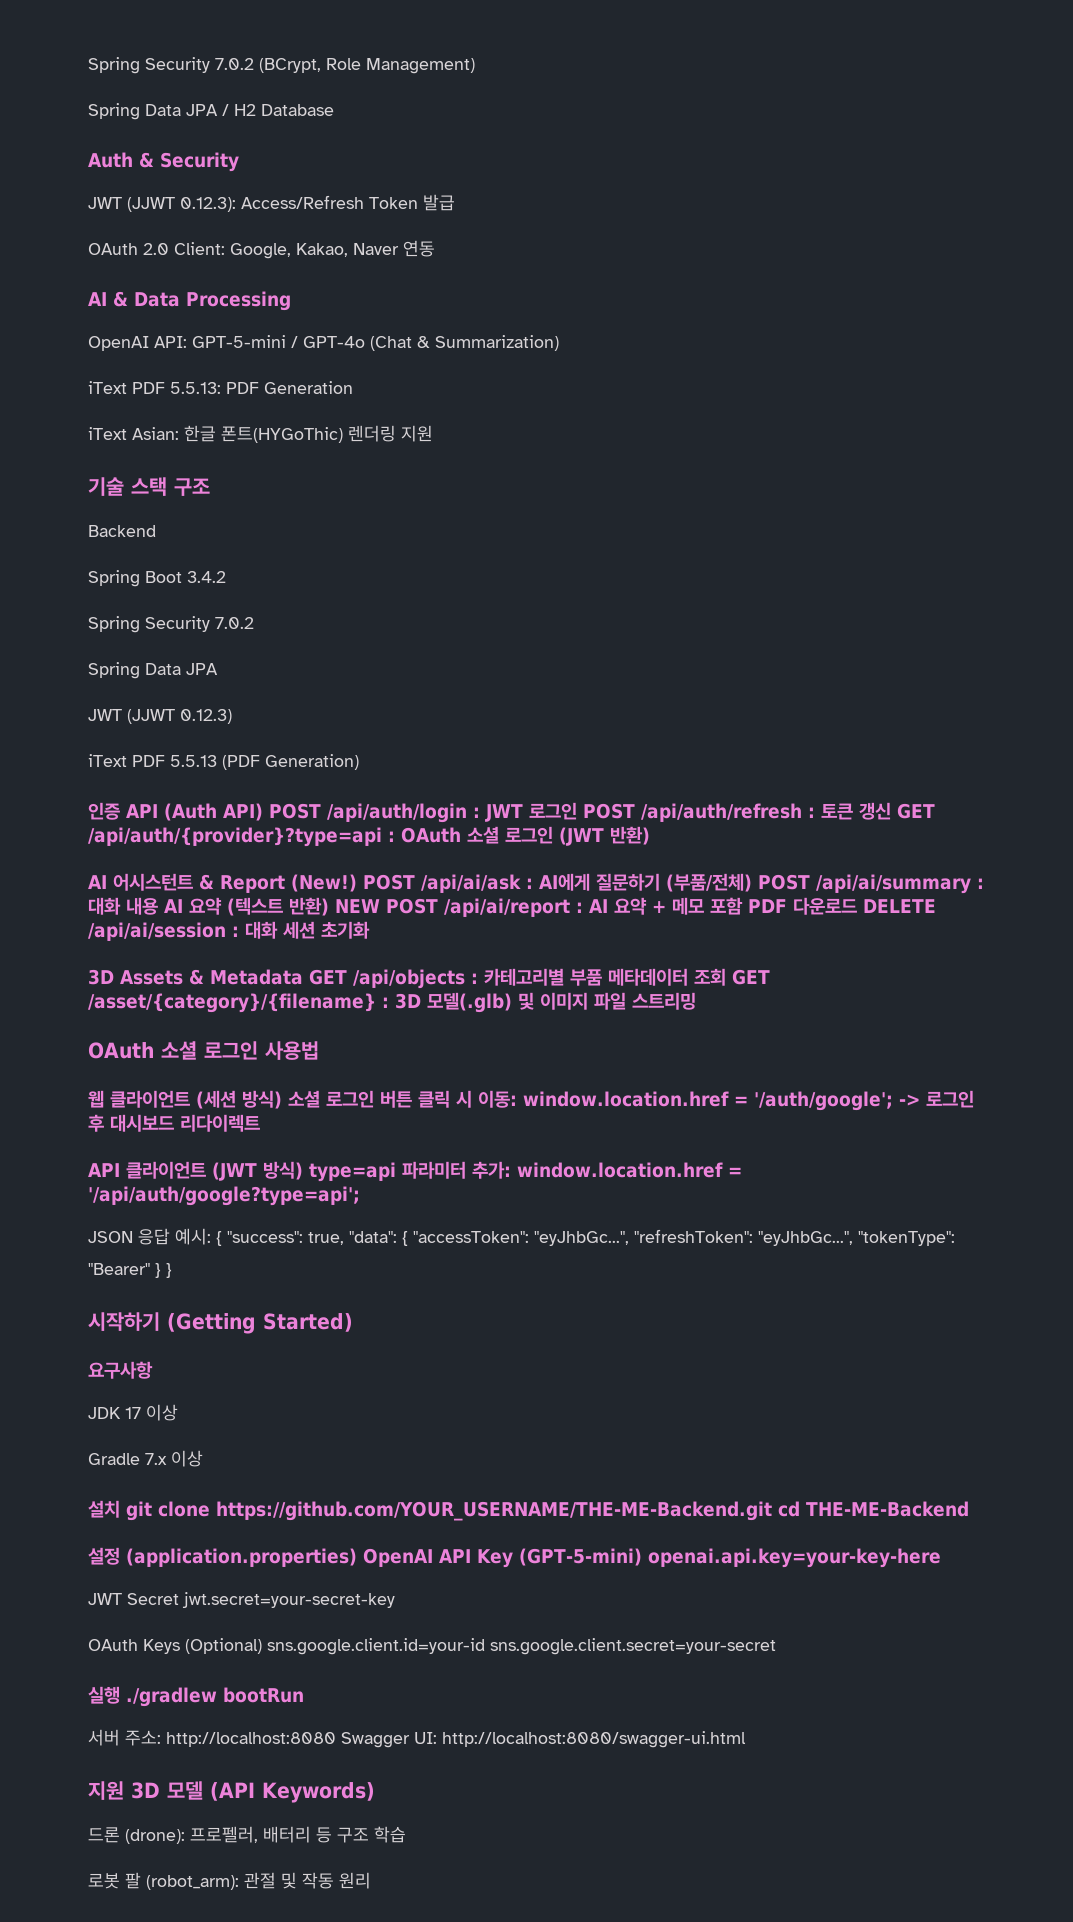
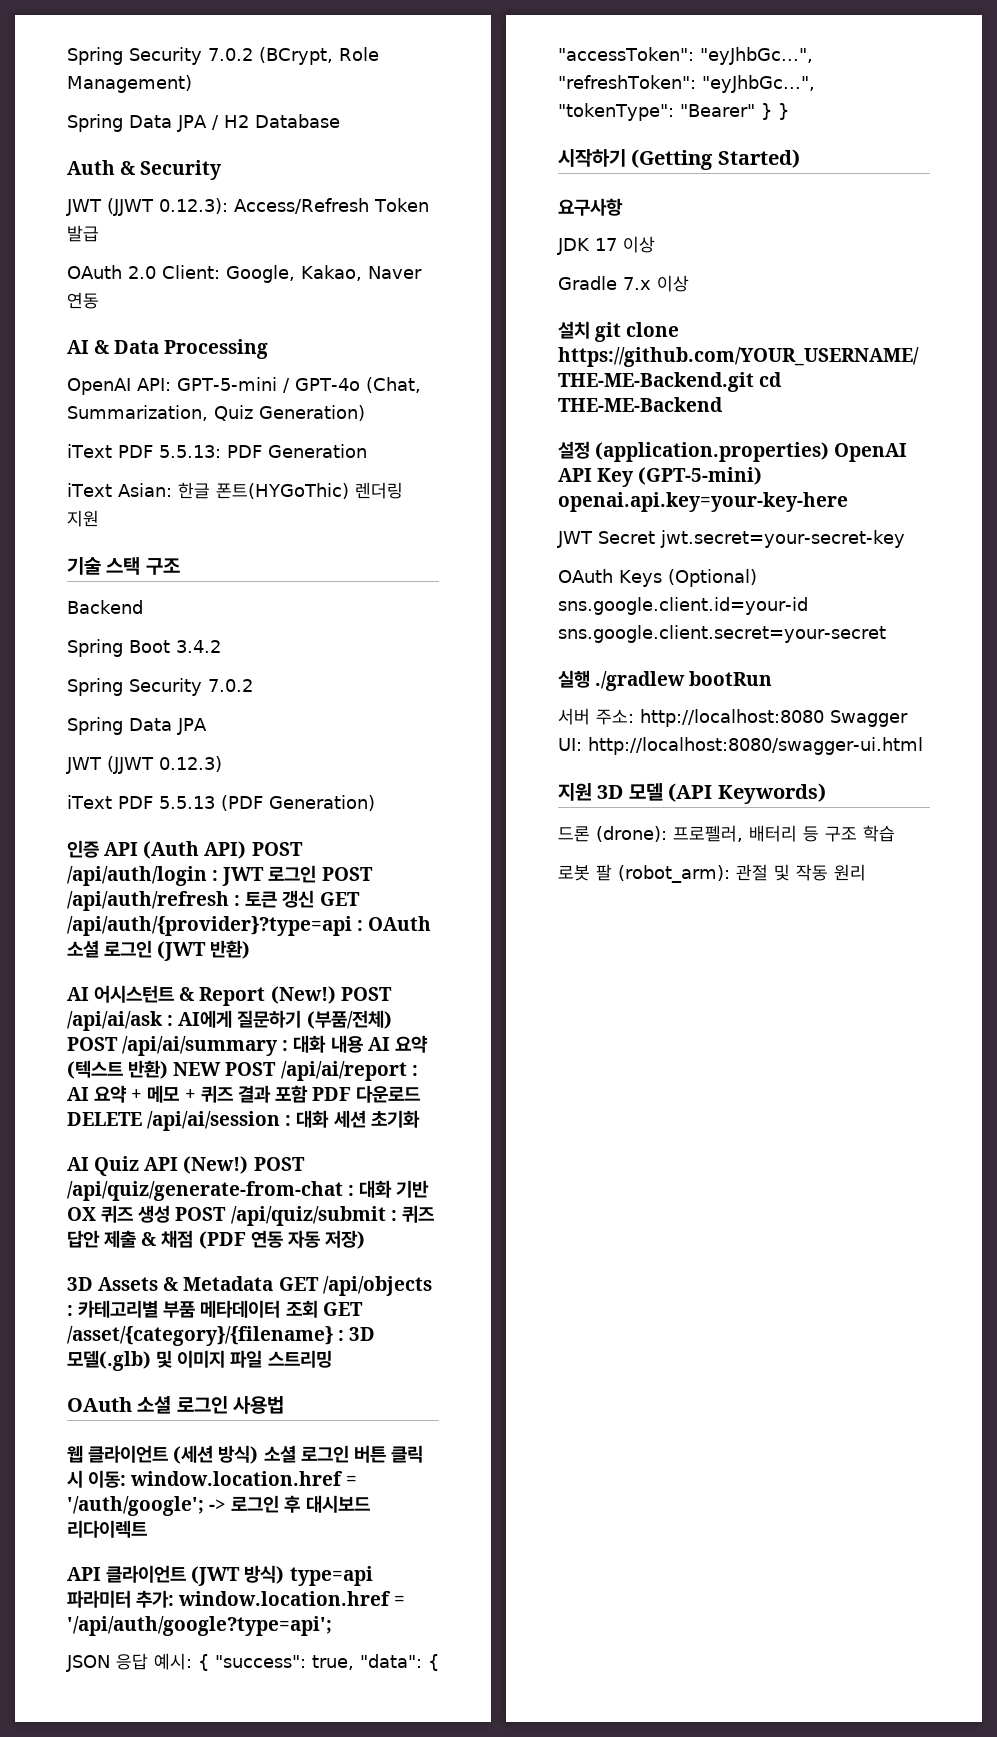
- OpenAI API: GPT-5-mini / GPT-4o (Chat & Summarization)
+ OpenAI API: GPT-5-mini / GPT-4o (Chat, Summarization, Quiz Generation)
- POST /api/ai/ask : AI에게 질문하기 (부품/전체) POST /api/ai/summary : 대화 내용 AI 요약 (텍스트 반환) NEW POST /api/ai/report : AI 요약 + 메모 포함 PDF 다운로드 DELETE /api/ai/session : 대화 세션 초기화
+ POST /api/ai/ask : AI에게 질문하기 (부품/전체) POST /api/ai/summary : 대화 내용 AI 요약 (텍스트 반환) NEW POST /api/ai/report : AI 요약 + 메모 + 퀴즈 결과 포함 PDF 다운로드 DELETE /api/ai/session : 대화 세션 초기화
+ AI Quiz API (New!) POST /api/quiz/generate-from-chat : 대화 기반 OX 퀴즈 생성 POST /api/quiz/submit : 퀴즈 답안 제출 & 채점 (PDF 연동 자동 저장)

